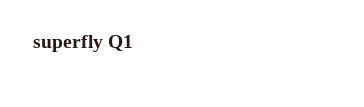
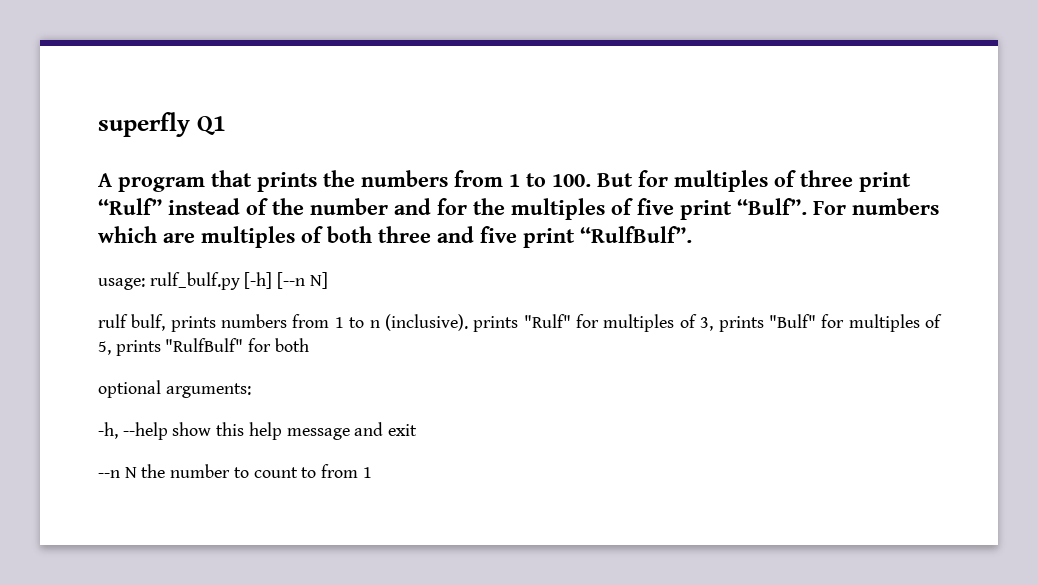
+ A program that prints the numbers from 1 to 100. But for multiples of three print “Rulf” instead of the number and for the multiples of five print “Bulf”. For numbers which are multiples of both three and five print “RulfBulf”.
+ usage: rulf_bulf.py [-h] [--n N]
+ rulf bulf, prints numbers from 1 to n (inclusive). prints "Rulf" for multiples of 3, prints "Bulf" for multiples of 5, prints "RulfBulf" for both
+ optional arguments:
+ -h, --help show this help message and exit
+ --n N the number to count to from 1

